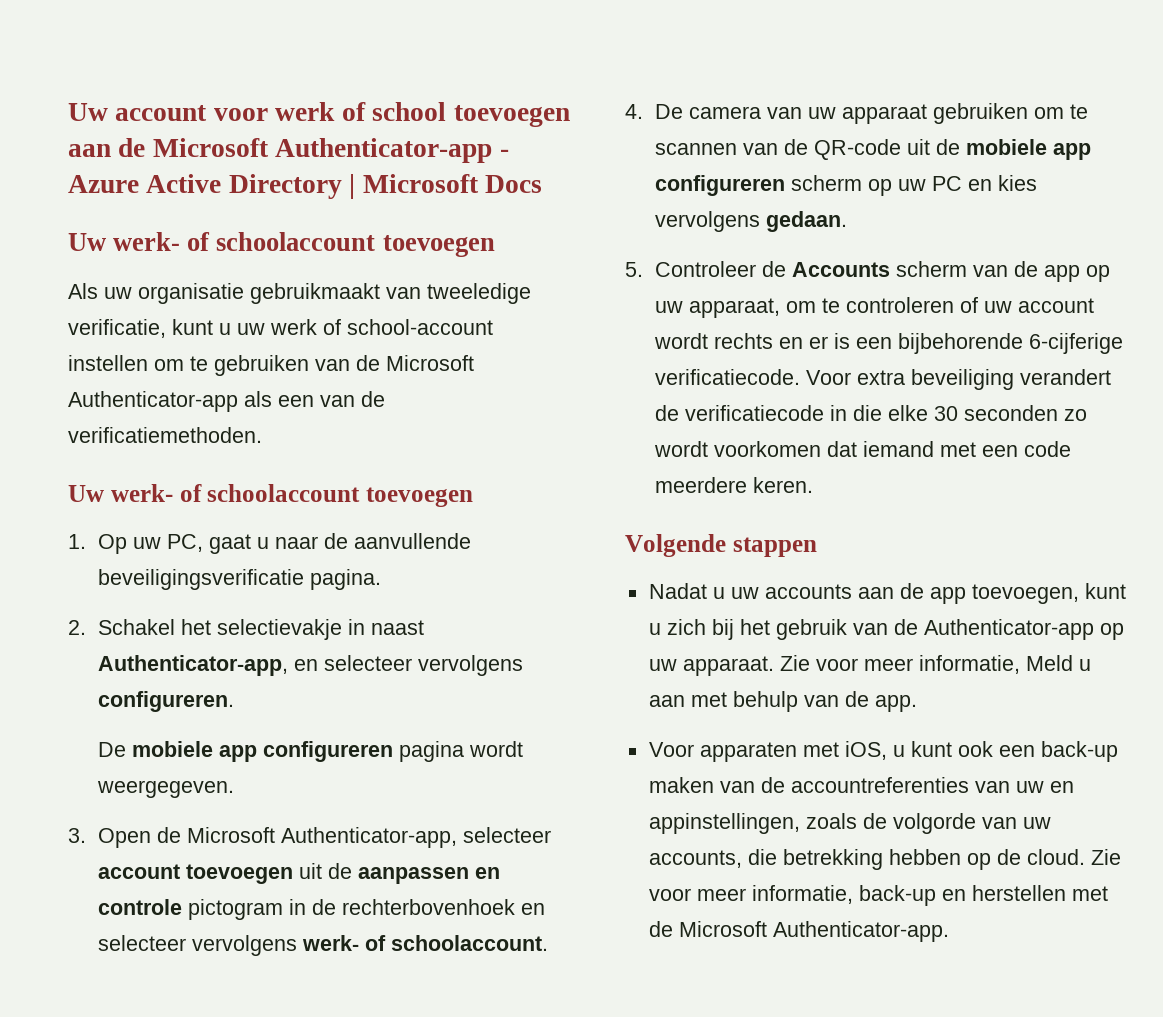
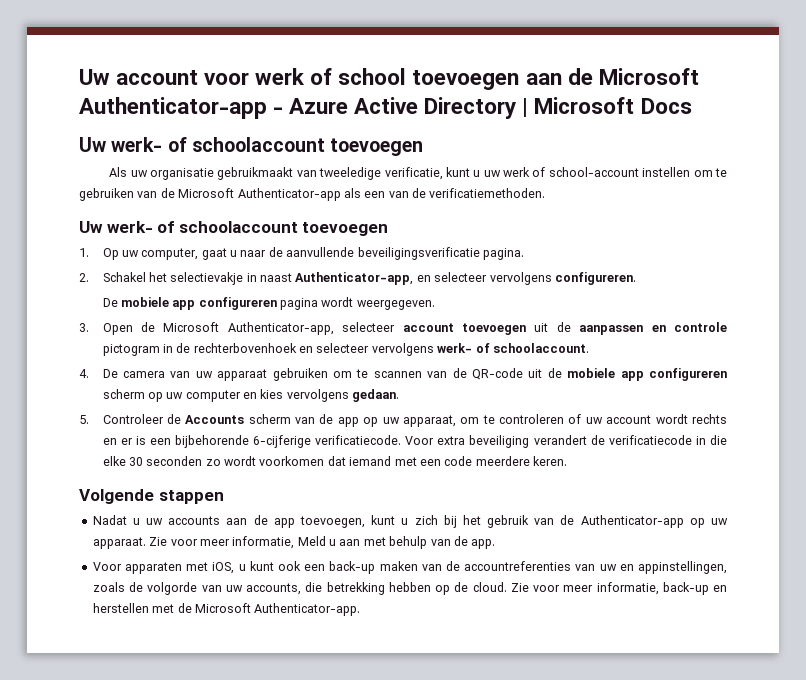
- 1. Op uw PC, gaat u naar de aanvullende beveiligingsverificatie pagina.
+ 1. Op uw computer, gaat u naar de aanvullende beveiligingsverificatie pagina.
- 4. De camera van uw apparaat gebruiken om te scannen van de QR-code uit de mobiele app configureren scherm op uw PC en kies vervolgens gedaan.
+ 4. De camera van uw apparaat gebruiken om te scannen van de QR-code uit de mobiele app configureren scherm op uw computer en kies vervolgens gedaan.

